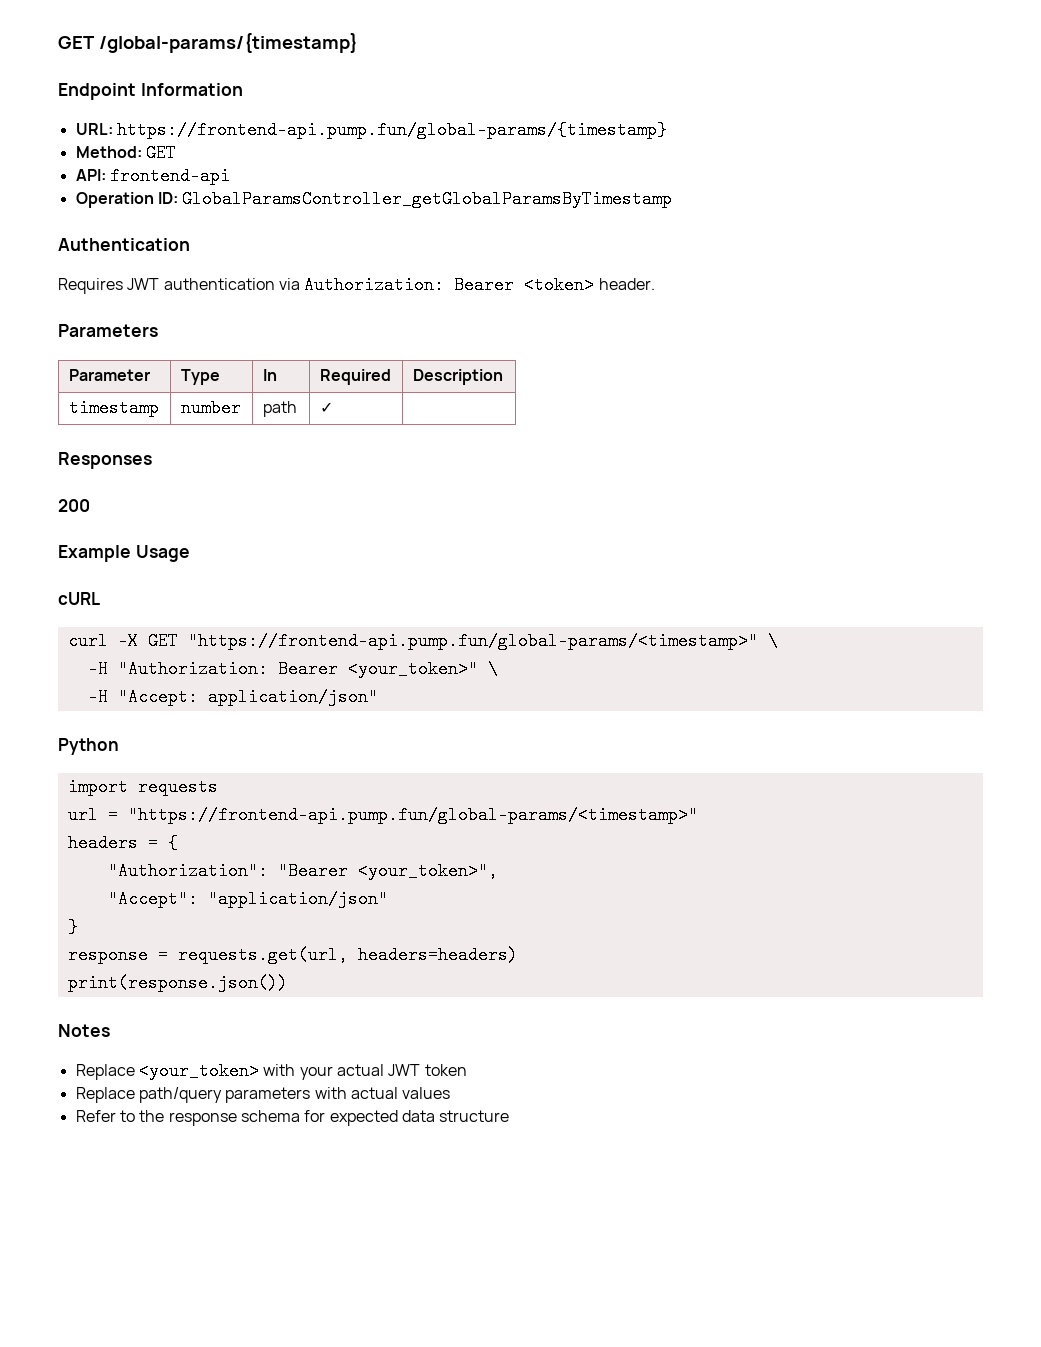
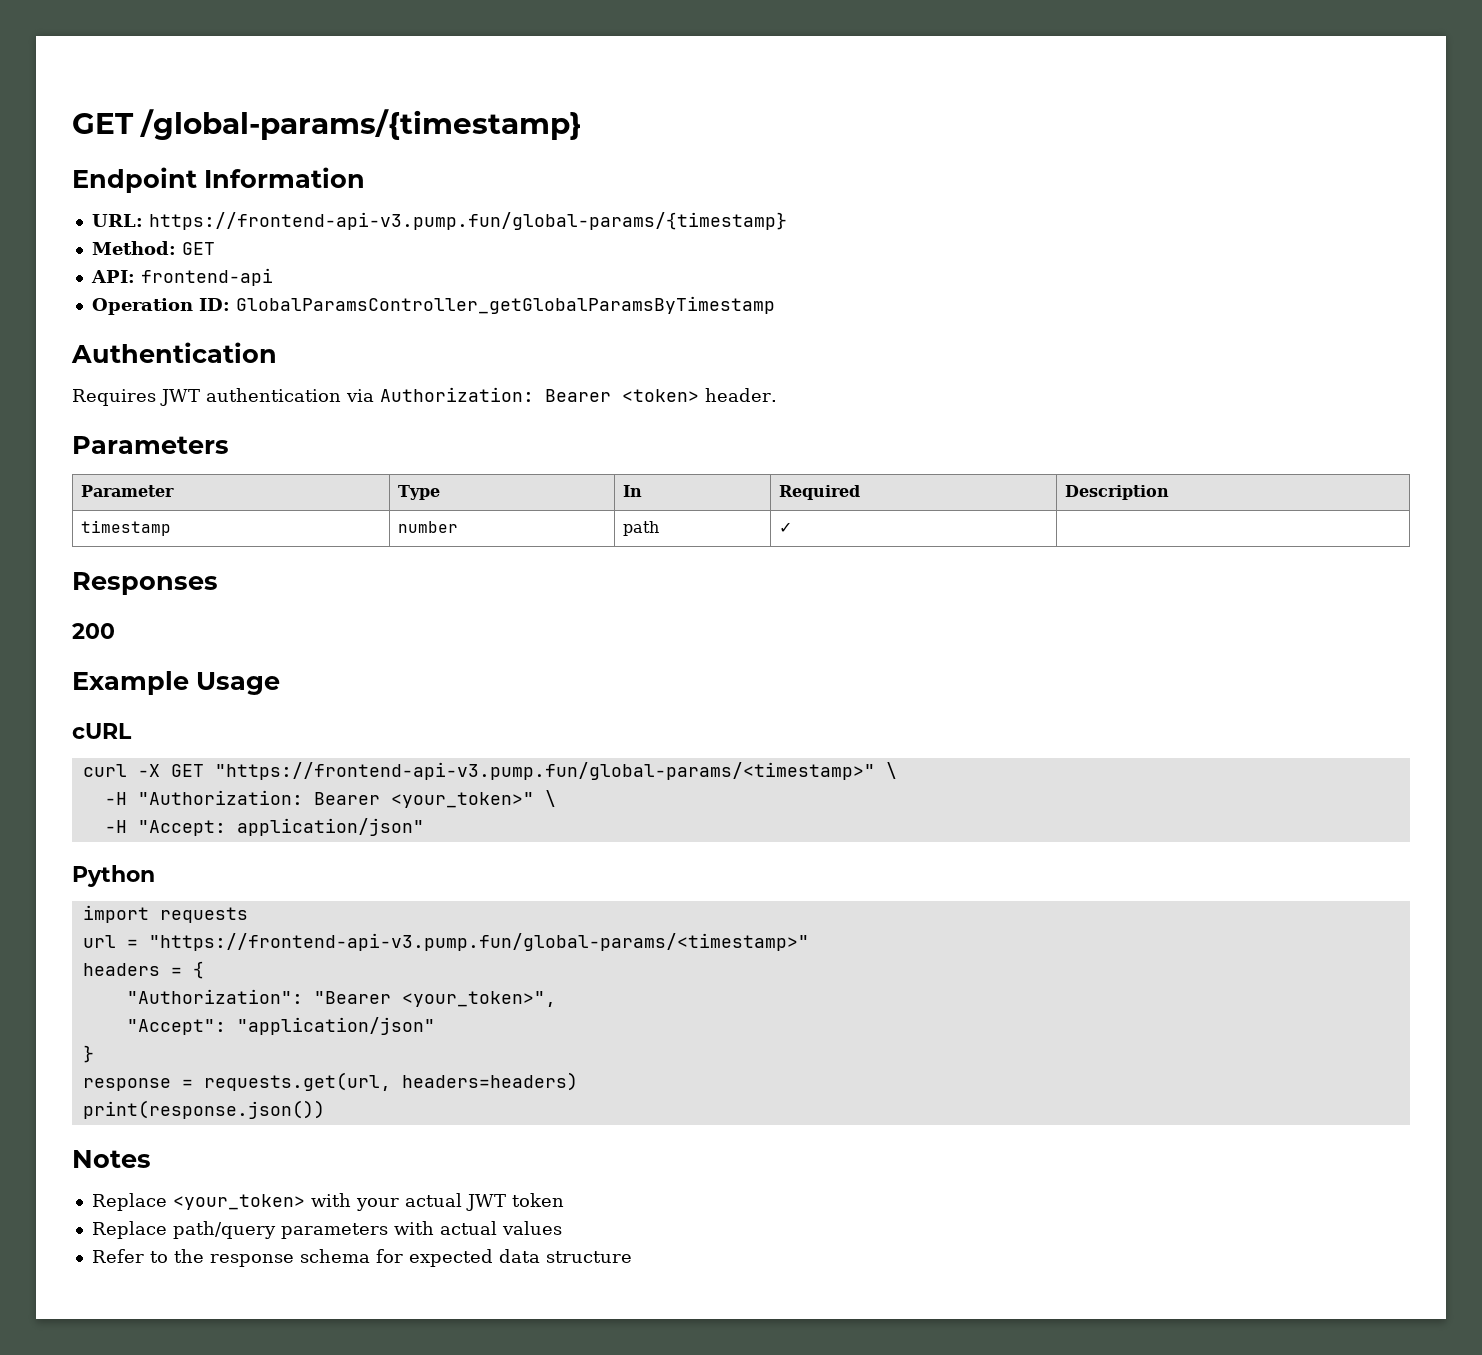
- URL: https://frontend-api.pump.fun/global-params/{timestamp}
+ URL: https://frontend-api-v3.pump.fun/global-params/{timestamp}
- curl -X GET "https://frontend-api.pump.fun/global-params/<timestamp>" \
+ curl -X GET "https://frontend-api-v3.pump.fun/global-params/<timestamp>" \
- url = "https://frontend-api.pump.fun/global-params/<timestamp>"
+ url = "https://frontend-api-v3.pump.fun/global-params/<timestamp>"

